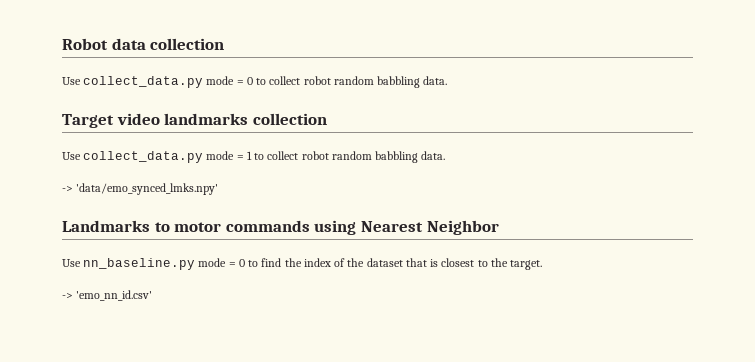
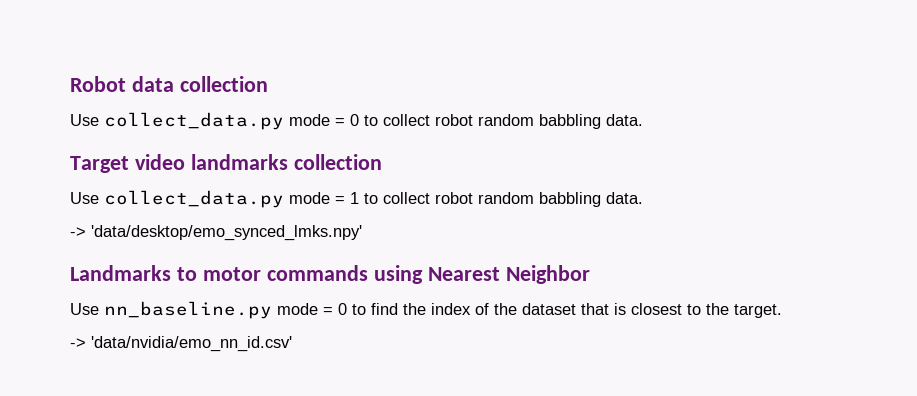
- -> 'data/emo_synced_lmks.npy'
+ -> 'data/desktop/emo_synced_lmks.npy'
- -> 'emo_nn_id.csv'
+ -> 'data/nvidia/emo_nn_id.csv'

